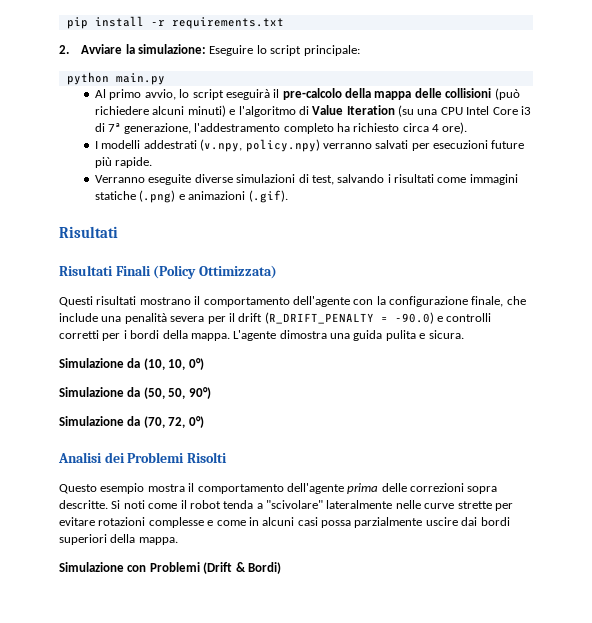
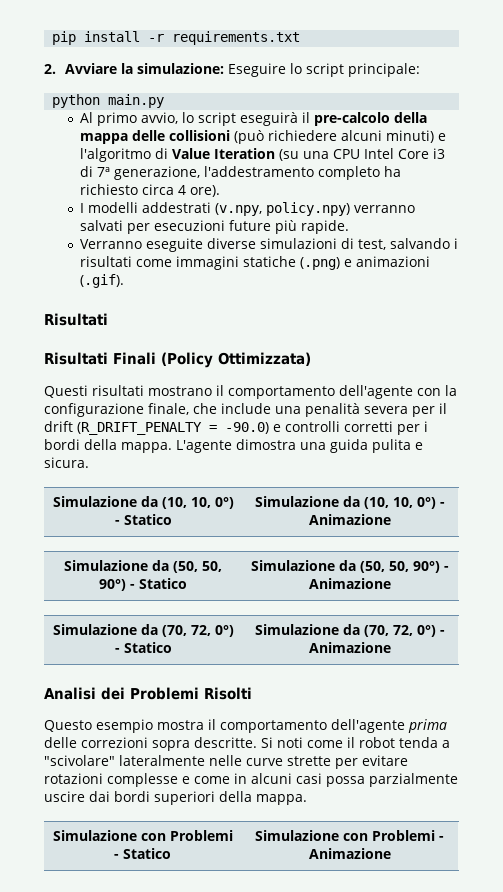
- Simulazione da (10, 10, 0°)
- Simulazione da (50, 50, 90°)
- Simulazione da (70, 72, 0°)
+ Simulazione da (10, 10, 0°) - Statico | Simulazione da (10, 10, 0°) - Animazione
+ Simulazione da (50, 50, 90°) - Statico | Simulazione da (50, 50, 90°) - Animazione
+ Simulazione da (70, 72, 0°) - Statico | Simulazione da (70, 72, 0°) - Animazione
- Simulazione con Problemi (Drift & Bordi)
+ Simulazione con Problemi - Statico | Simulazione con Problemi - Animazione

